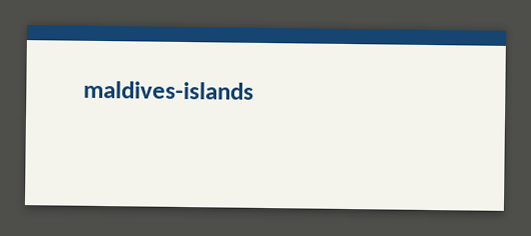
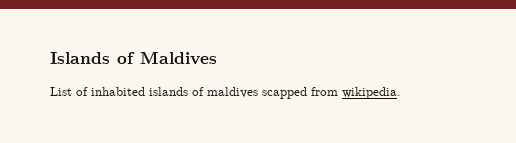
- maldives-islands
+ Islands of Maldives
+ List of inhabited islands of maldives scapped from wikipedia.

